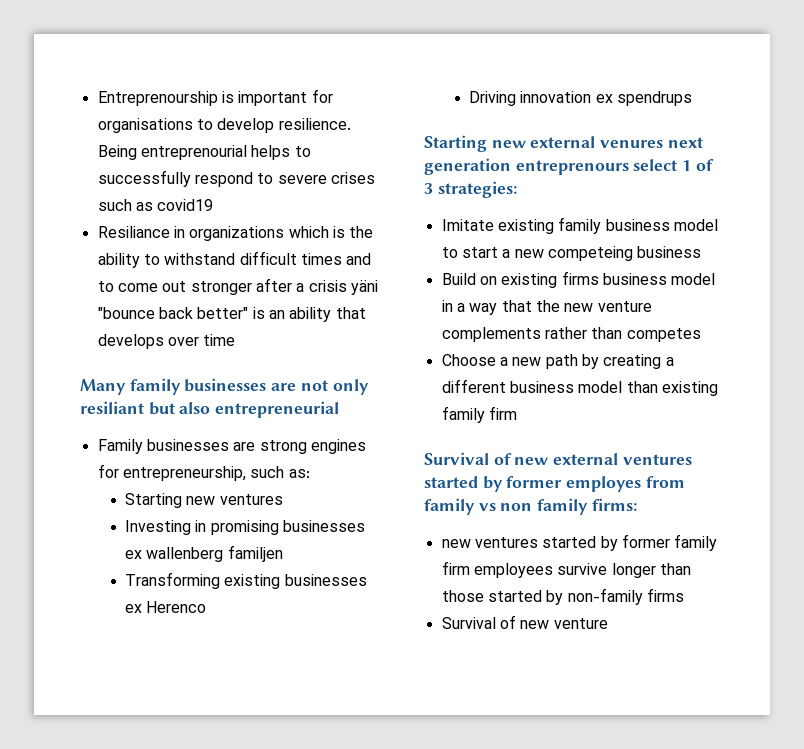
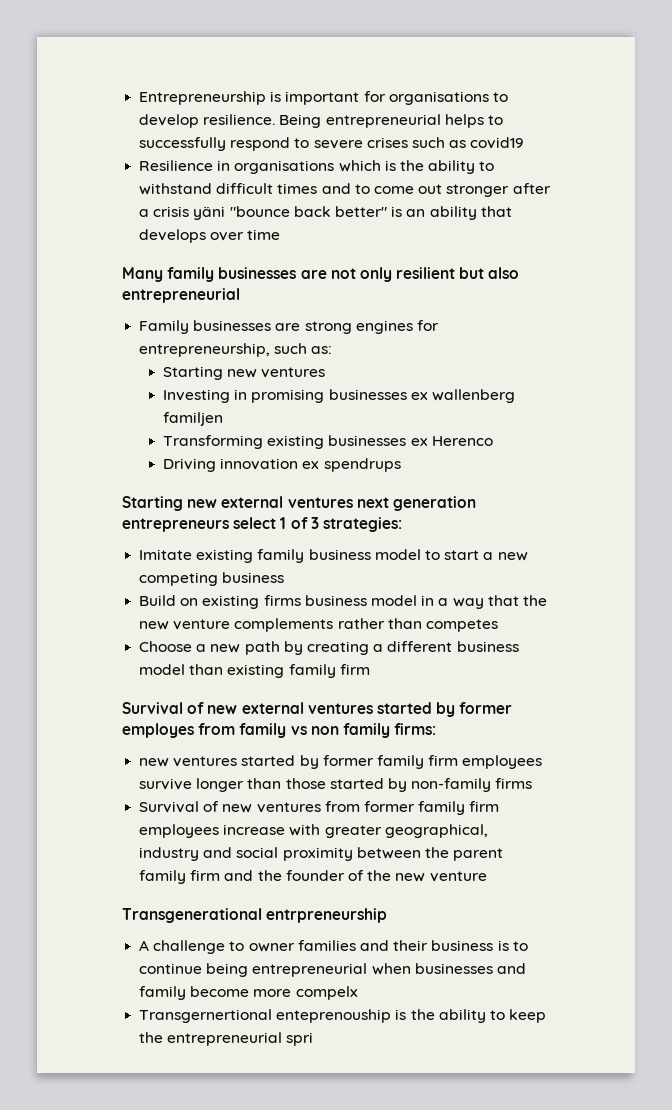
- Entreprenourship is important for organisations to develop resilience.
+ Entrepreneurship is important for organisations to develop resilience.
- Being entreprenourial helps to successfully respond to severe crises such as covid19
+ Being entrepreneurial helps to successfully respond to severe crises such as covid19
- Resiliance in organizations which is the ability to withstand difficult times and to come out stronger after a crisis yäni "bounce back better" is an ability that develops over time
+ Resilience in organisations which is the ability to withstand difficult times and to come out stronger after a crisis yäni "bounce back better" is an ability that develops over time
- Many family businesses are not only resiliant but also entrepreneurial
+ Many family businesses are not only resilient but also entrepreneurial
- Starting new external venures next generation entreprenours select 1 of 3 strategies:
+ Starting new external ventures next generation entrepreneurs select 1 of 3 strategies:
- Imitate existing family business model to start a new competeing business
+ Imitate existing family business model to start a new competing business
- Survival of new venture
+ Survival of new ventures from former family firm employees increase with greater geographical, industry and social proximity between the parent family firm and the founder of the new venture
+ Transgenerational entrpreneurship
+ A challenge to owner families and their business is to continue being entrepreneurial when businesses and family become more compelx
+ Transgernertional enteprenouship is the ability to keep the entrepreneurial spri

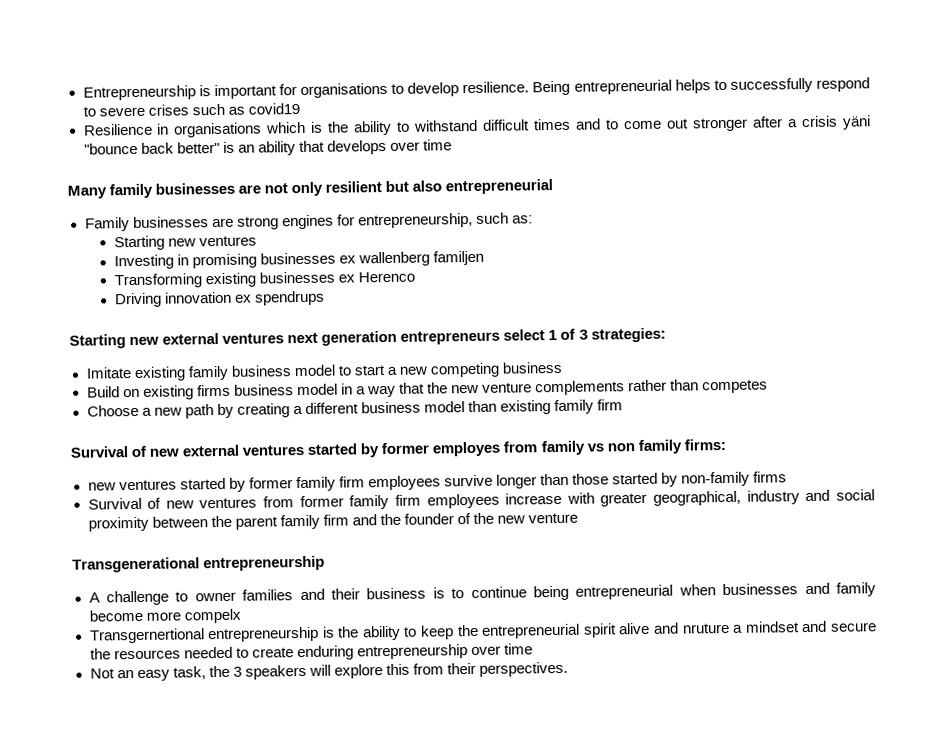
- Transgenerational entrpreneurship
+ Transgenerational entrepreneurship
- Transgernertional enteprenouship is the ability to keep the entrepreneurial spri
+ Transgernertional entrepreneurship is the ability to keep the entrepreneurial spirit alive and nruture a mindset and secure the resources needed to create enduring entrepreneurship over time
+ Not an easy task, the 3 speakers will explore this from their perspectives.

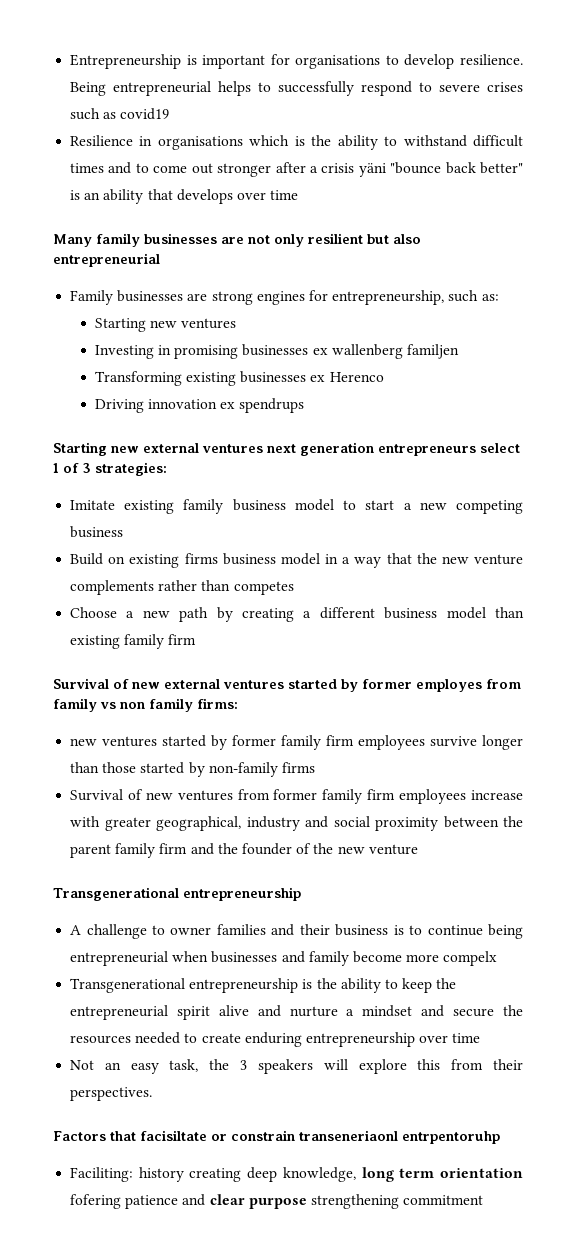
- Transgernertional entrepreneurship is the ability to keep the entrepreneurial spirit alive and nruture a mindset and secure the resources needed to create enduring entrepreneurship over time
+ Transgenerational entrepreneurship is the ability to keep the entrepreneurial spirit alive and nurture a mindset and secure the resources needed to create enduring entrepreneurship over time
+ Factors that facisiltate or constrain transeneriaonl entrpentoruhp
+ Faciliting: history creating deep knowledge, long term orientation fofering patience and clear purpose strengthening commitment

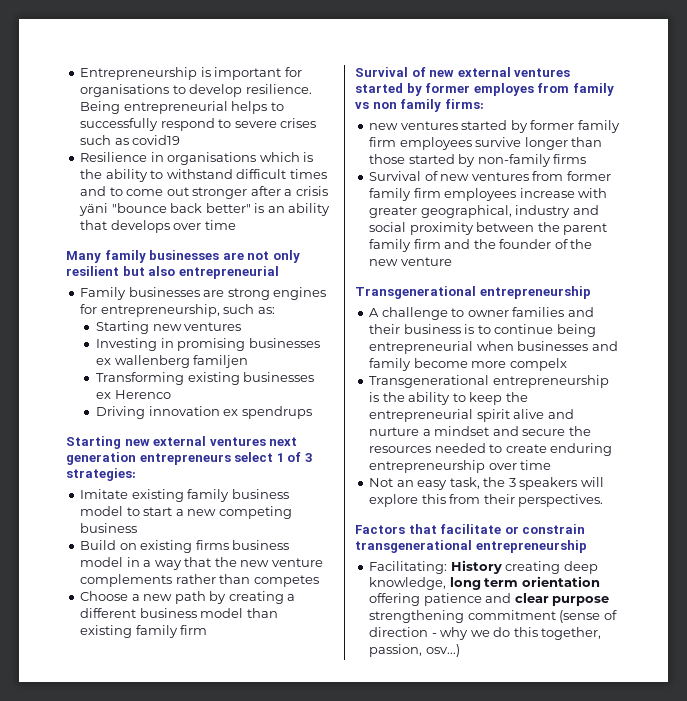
- Factors that facisiltate or constrain transeneriaonl entrpentoruhp
- Faciliting: history creating deep knowledge, long term orientation fofering patience and clear purpose strengthening commitment
+ Factors that facilitate or constrain transgenerational entrepreneurship
+ Facilitating: History creating deep knowledge, long term orientation offering patience and clear purpose strengthening commitment (sense of direction - why we do this together, passion, osv...)

